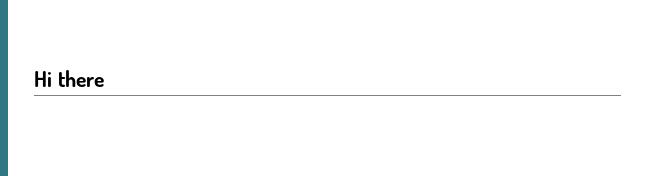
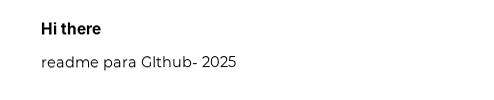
+ readme para GIthub- 2025

